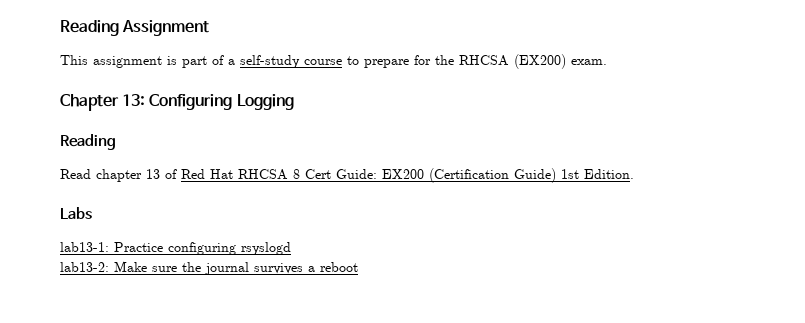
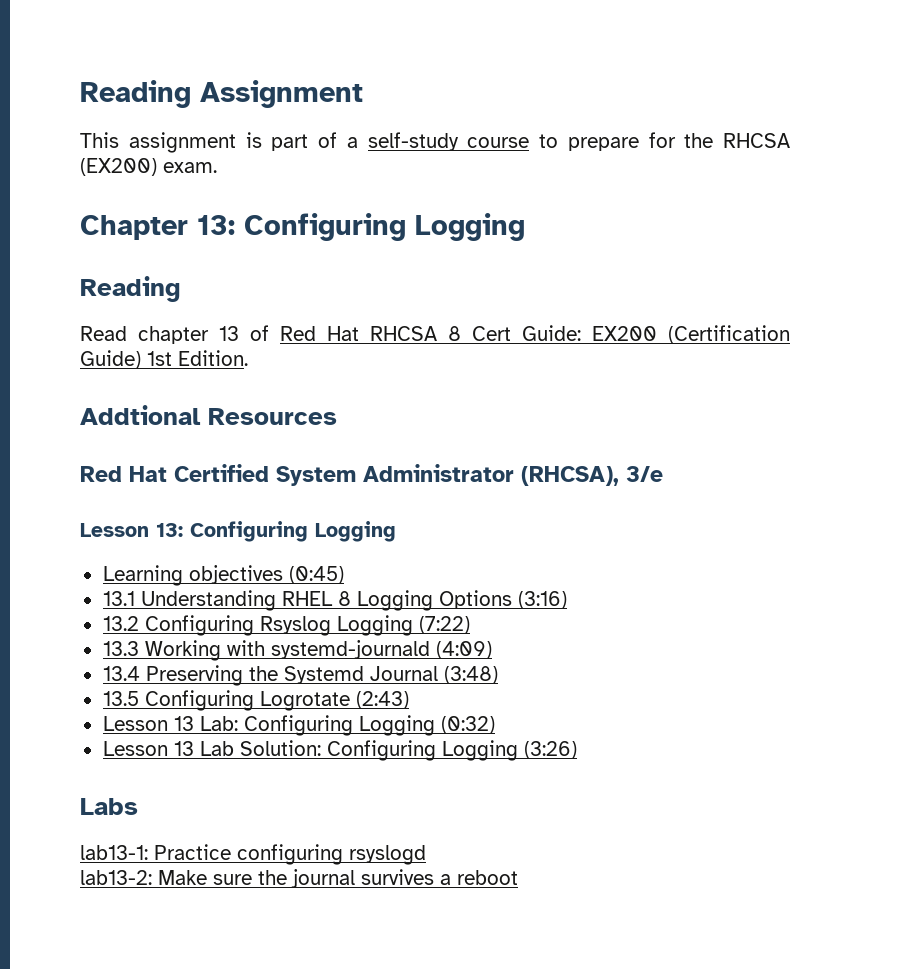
+ Addtional Resources
+ Red Hat Certified System Administrator (RHCSA), 3/e
+ Lesson 13: Configuring Logging
+ Learning objectives (0:45)
+ 13.1 Understanding RHEL 8 Logging Options (3:16)
+ 13.2 Configuring Rsyslog Logging (7:22)
+ 13.3 Working with systemd-journald (4:09)
+ 13.4 Preserving the Systemd Journal (3:48)
+ 13.5 Configuring Logrotate (2:43)
+ Lesson 13 Lab: Configuring Logging (0:32)
+ Lesson 13 Lab Solution: Configuring Logging (3:26)

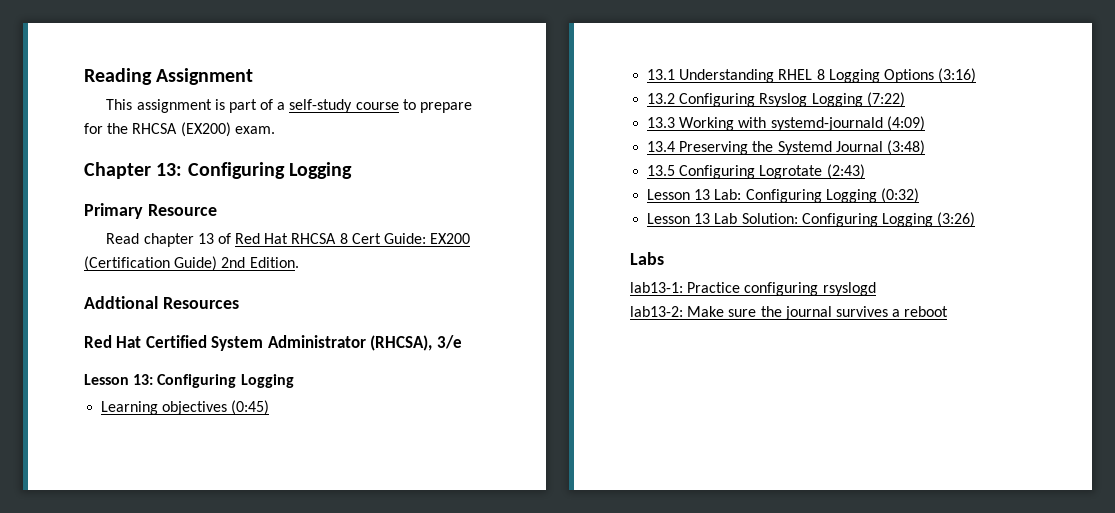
  Chapter 13: Configuring Logging
- Reading
+ Primary Resource
- Read chapter 13 of Red Hat RHCSA 8 Cert Guide: EX200 (Certification Guide) 1st Edition.
+ Read chapter 13 of Red Hat RHCSA 8 Cert Guide: EX200 (Certification Guide) 2nd Edition.

